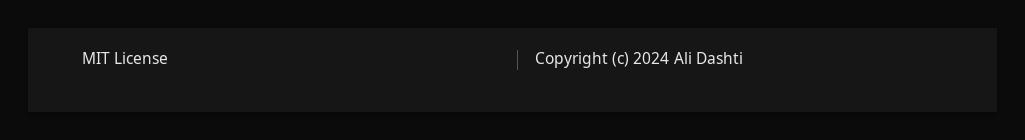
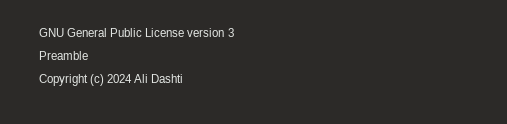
- MIT License
+ GNU General Public License version 3
+ Preamble

